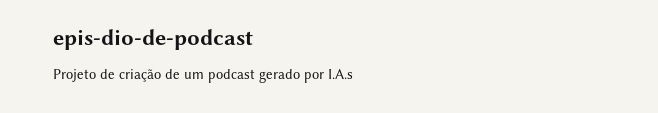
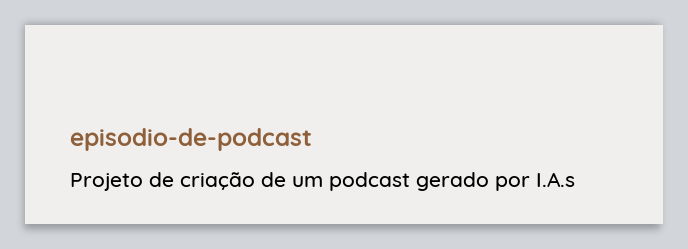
- epis-dio-de-podcast
+ episodio-de-podcast

